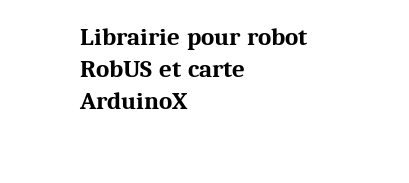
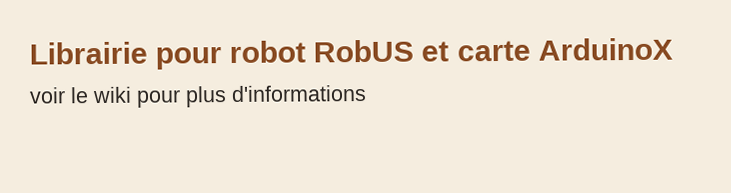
+ voir le wiki pour plus d'informations

